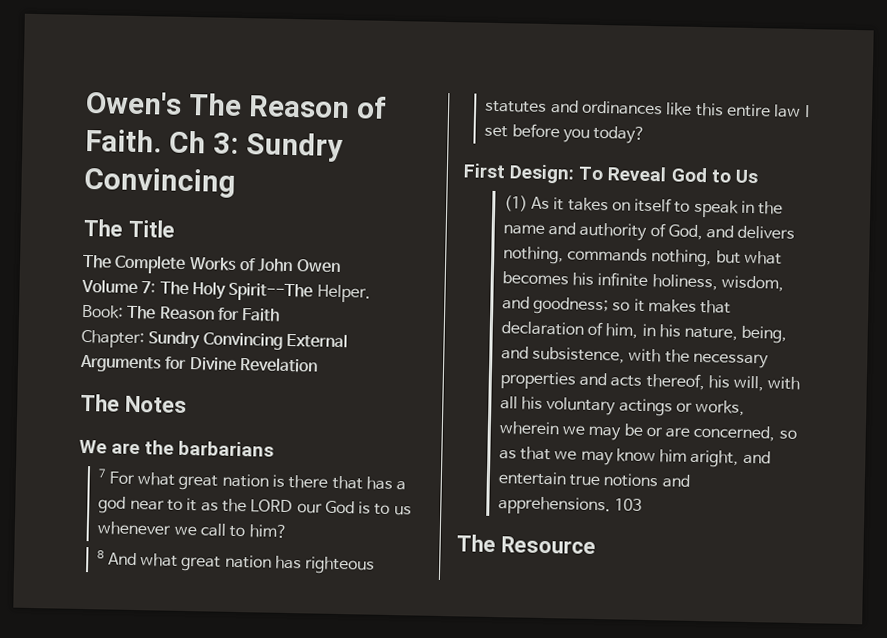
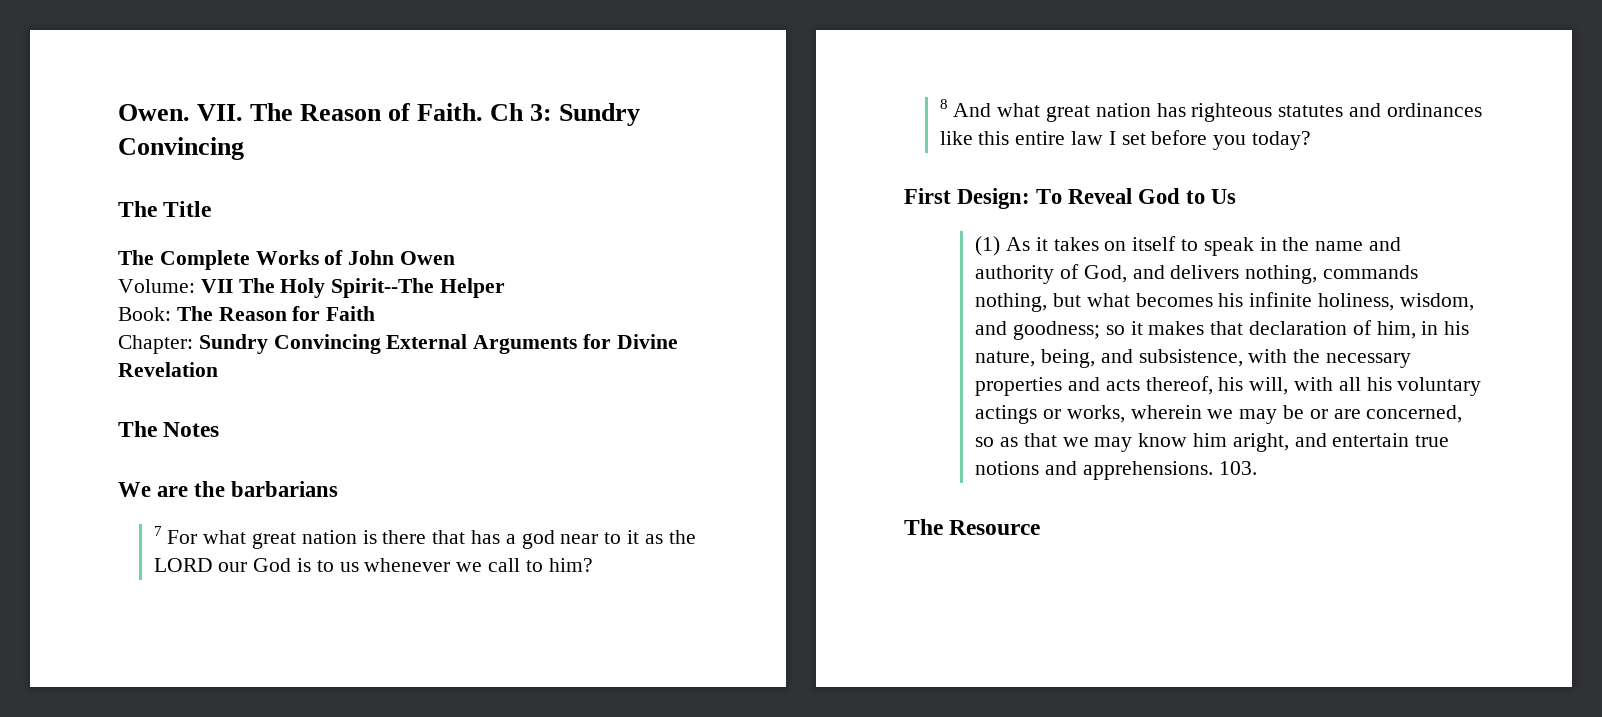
- Owen's The Reason of Faith.
+ Owen. VII. The Reason of Faith.
- Volume 7: The Holy Spirit--The Helper.
+ Volume: VII The Holy Spirit--The Helper
- 103
+ 103.

